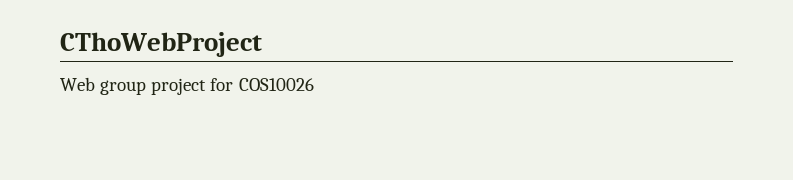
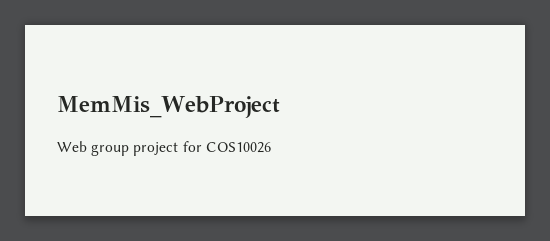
- CThoWebProject
+ MemMis_WebProject

